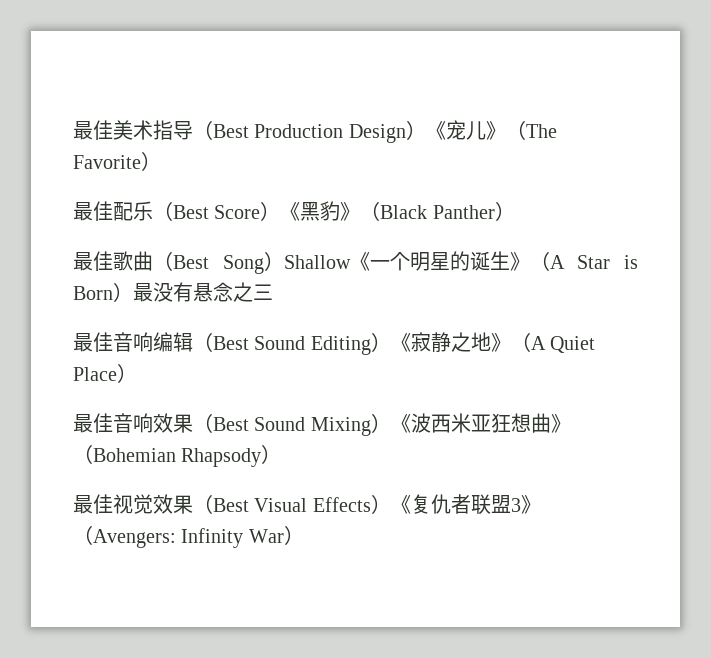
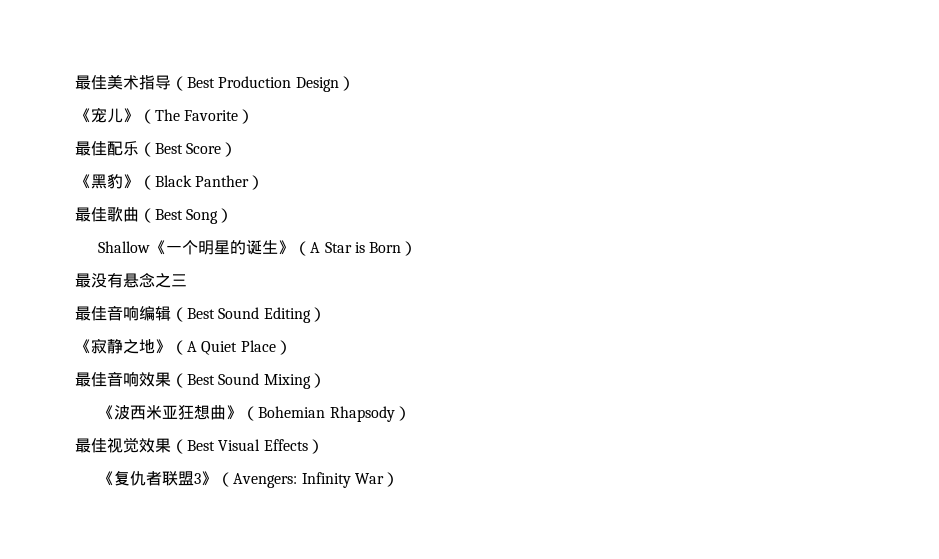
- 最佳美术指导（Best Production Design）《宠儿》（The Favorite）
+ 最佳美术指导（Best Production Design）
+ 《宠儿》（The Favorite）
- 最佳配乐（Best Score）《黑豹》（Black Panther）
+ 最佳配乐（Best Score）
+ 《黑豹》（Black Panther）
- 最佳歌曲（Best Song）Shallow《一个明星的诞生》（A Star is Born）最没有悬念之三
+ 最佳歌曲（Best Song）
+ Shallow《一个明星的诞生》（A Star is Born）
+ 最没有悬念之三
- 最佳音响编辑（Best Sound Editing）《寂静之地》（A Quiet Place）
+ 最佳音响编辑（Best Sound Editing）
+ 《寂静之地》（A Quiet Place）
- 最佳音响效果（Best Sound Mixing）《波西米亚狂想曲》（Bohemian Rhapsody）
+ 最佳音响效果（Best Sound Mixing）
+ 《波西米亚狂想曲》（Bohemian Rhapsody）
- 最佳视觉效果（Best Visual Effects）《复仇者联盟3》（Avengers: Infinity War）
+ 最佳视觉效果（Best Visual Effects）
+ 《复仇者联盟3》（Avengers: Infinity War）

